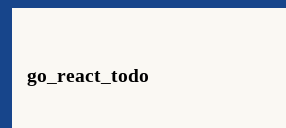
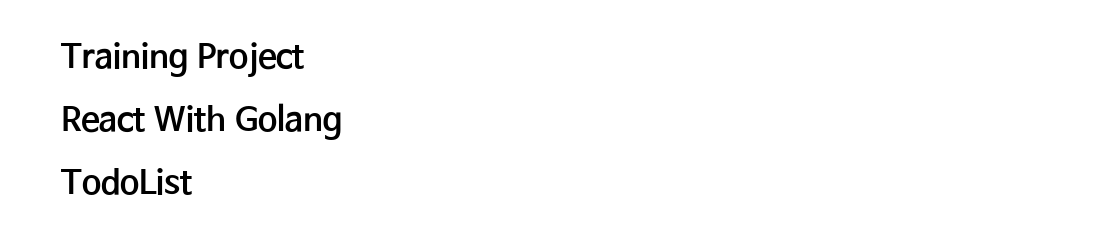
- go_react_todo
+ Training Project
+ React With Golang
+ TodoList

